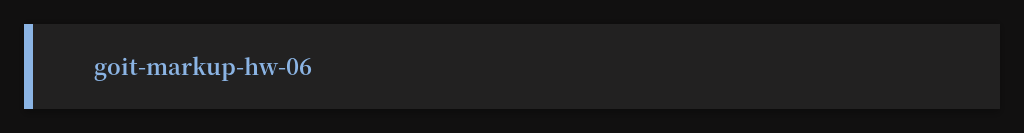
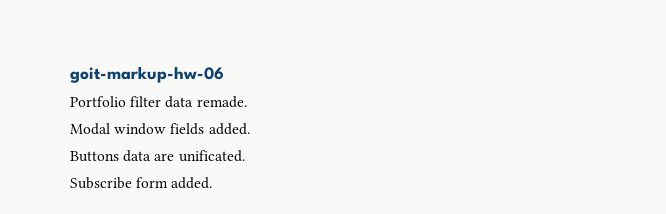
+ Portfolio filter data remade.
+ Modal window fields added.
+ Buttons data are unificated.
+ Subscribe form added.

